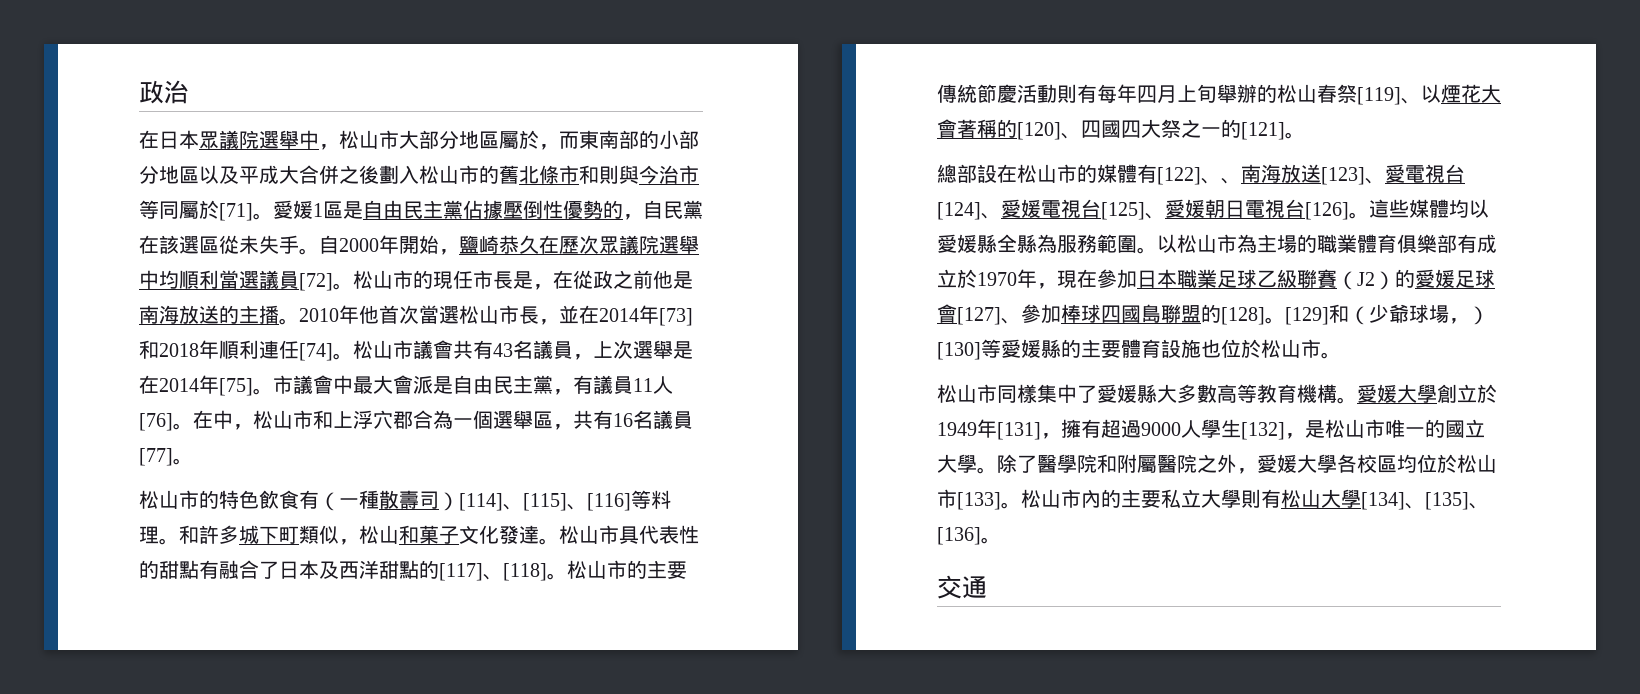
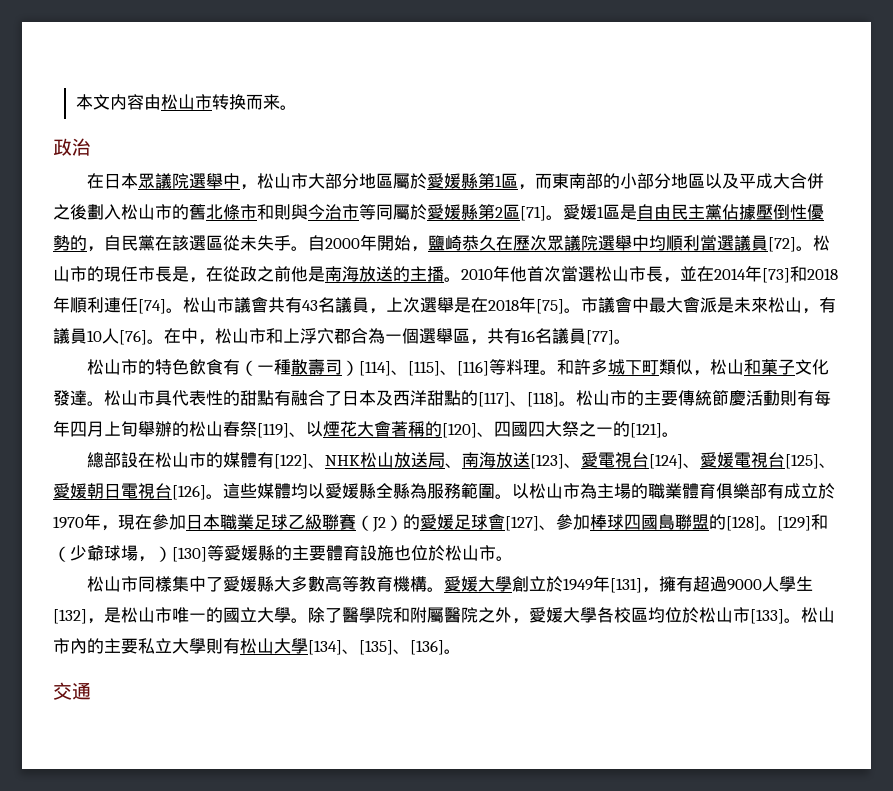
+ 本文内容由松山市转换而来。
- 在日本眾議院選舉中，松山市大部分地區屬於，而東南部的小部分地區以及平成大合併之後劃入松山市的舊北條市和則與今治市等同屬於[71]。
+ 在日本眾議院選舉中，松山市大部分地區屬於愛媛縣第1區，而東南部的小部分地區以及平成大合併之後劃入松山市的舊北條市和則與今治市等同屬於愛媛縣第2區[71]。
- 松山市議會共有43名議員，上次選舉是在2014年[75]。
+ 松山市議會共有43名議員，上次選舉是在2018年[75]。
- 市議會中最大會派是自由民主黨，有議員11人[76]。
+ 市議會中最大會派是未來松山，有議員10人[76]。
- 總部設在松山市的媒體有[122]、、南海放送[123]、愛電視台[124]、愛媛電視台[125]、愛媛朝日電視台[126]。
+ 總部設在松山市的媒體有[122]、NHK松山放送局、南海放送[123]、愛電視台[124]、愛媛電視台[125]、愛媛朝日電視台[126]。

